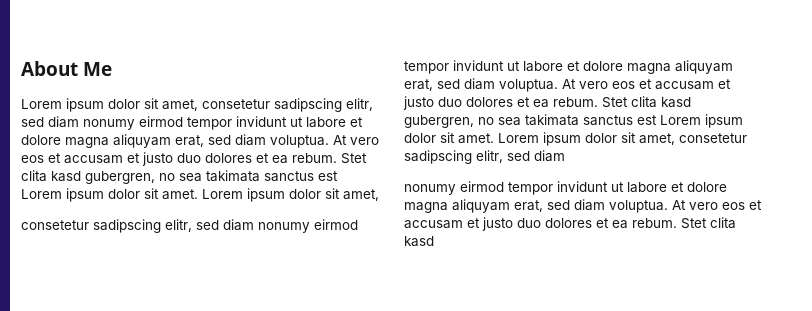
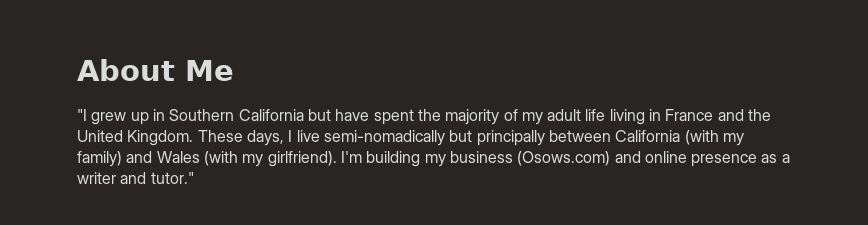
- Lorem ipsum dolor sit amet, consetetur sadipscing elitr, sed diam nonumy eirmod tempor invidunt ut labore et dolore magna aliquyam erat, sed diam voluptua. At vero eos et accusam et justo duo dolores et ea rebum. Stet clita kasd gubergren, no sea takimata sanctus est Lorem ipsum dolor sit amet. Lorem ipsum dolor sit amet,
- consetetur sadipscing elitr, sed diam nonumy eirmod tempor invidunt ut labore et dolore magna aliquyam erat, sed diam voluptua. At vero eos et accusam et justo duo dolores et ea rebum. Stet clita kasd gubergren, no sea takimata sanctus est Lorem ipsum dolor sit amet. Lorem ipsum dolor sit amet, consetetur sadipscing elitr, sed diam
- nonumy eirmod tempor invidunt ut labore et dolore magna aliquyam erat, sed diam voluptua. At vero eos et accusam et justo duo dolores et ea rebum. Stet clita kasd
+ "I grew up in Southern California but have spent the majority of my adult life living in France and the United Kingdom. These days, I live semi-nomadically but principally between California (with my family) and Wales (with my girlfriend). I'm building my business (Osows.com) and online presence as a writer and tutor."

